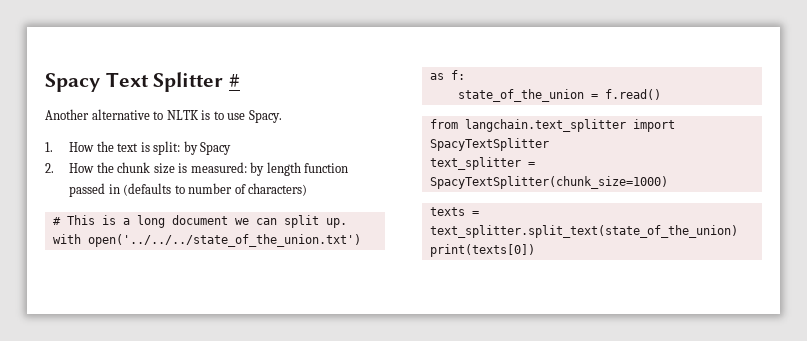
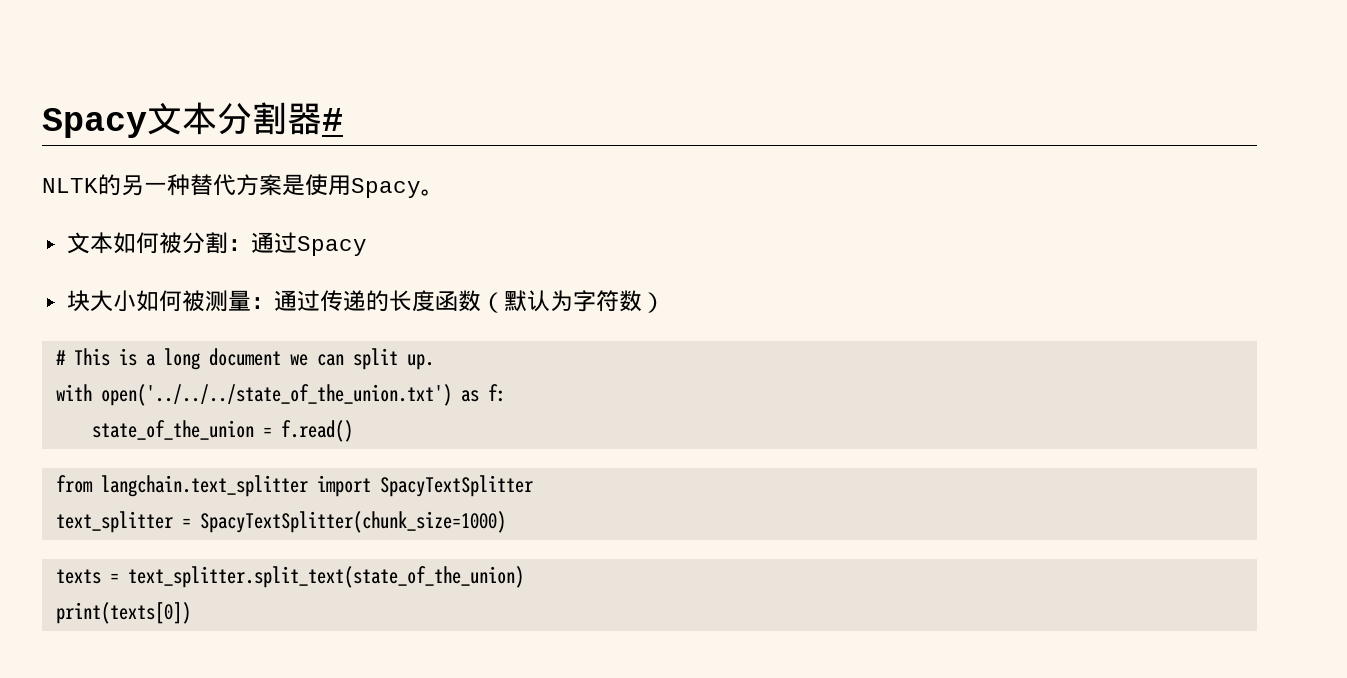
- Spacy Text Splitter #
+ Spacy文本分割器#
- Another alternative to NLTK is to use Spacy.
- 1. How the text is split: by Spacy
- 2. How the chunk size is measured: by length function passed in (defaults to number of characters)
+ NLTK的另一种替代方案是使用Spacy。
+ 文本如何被分割：通过Spacy
+ 块大小如何被测量：通过传递的长度函数（默认为字符数）

